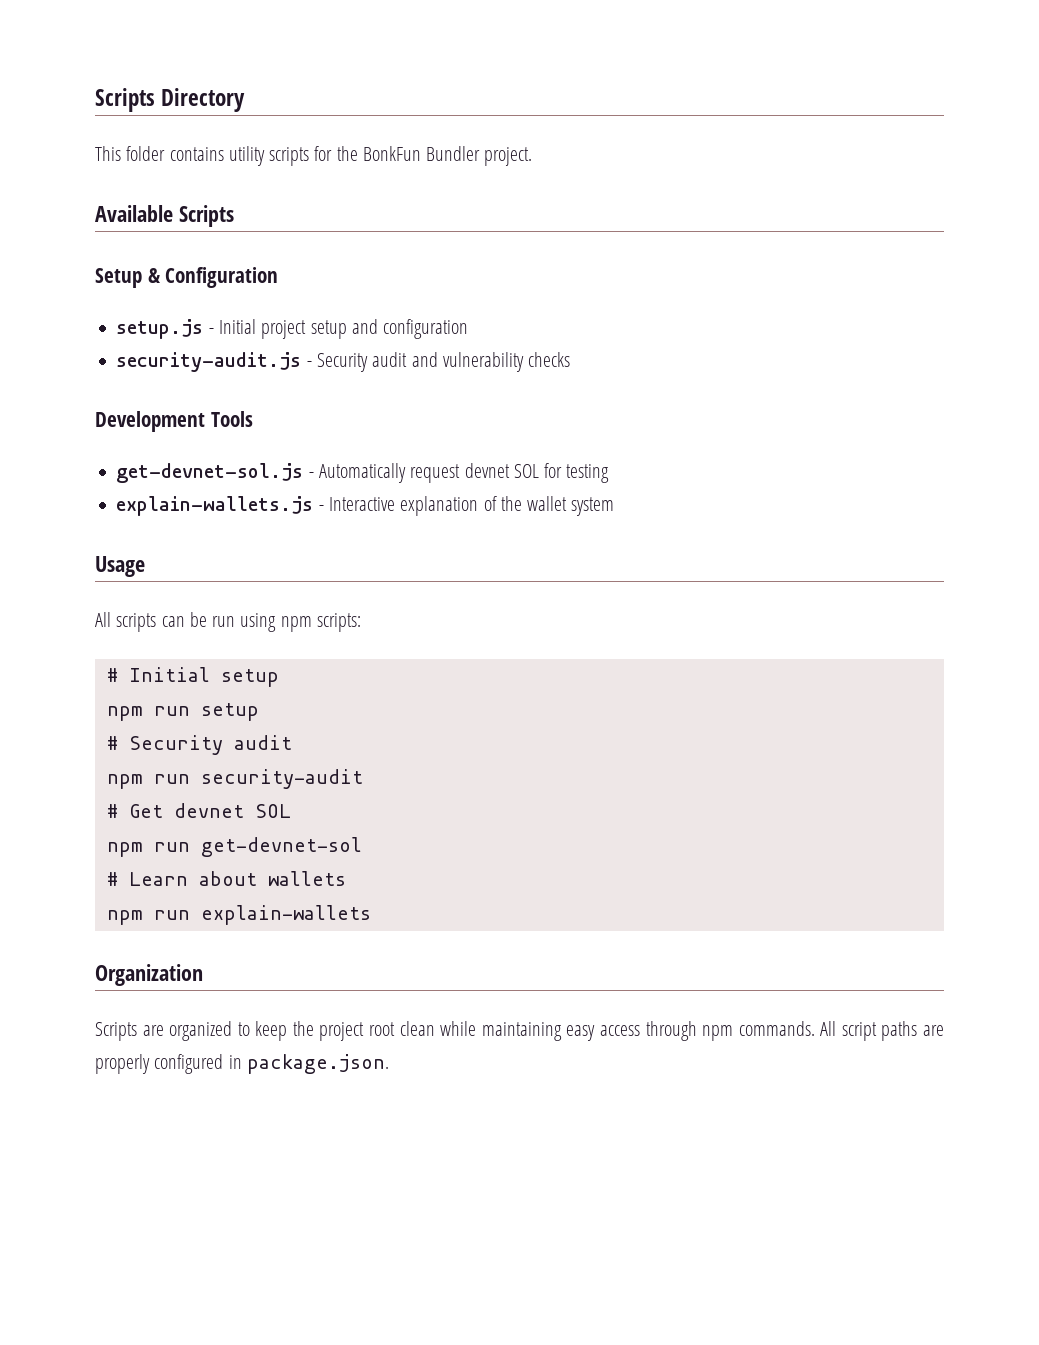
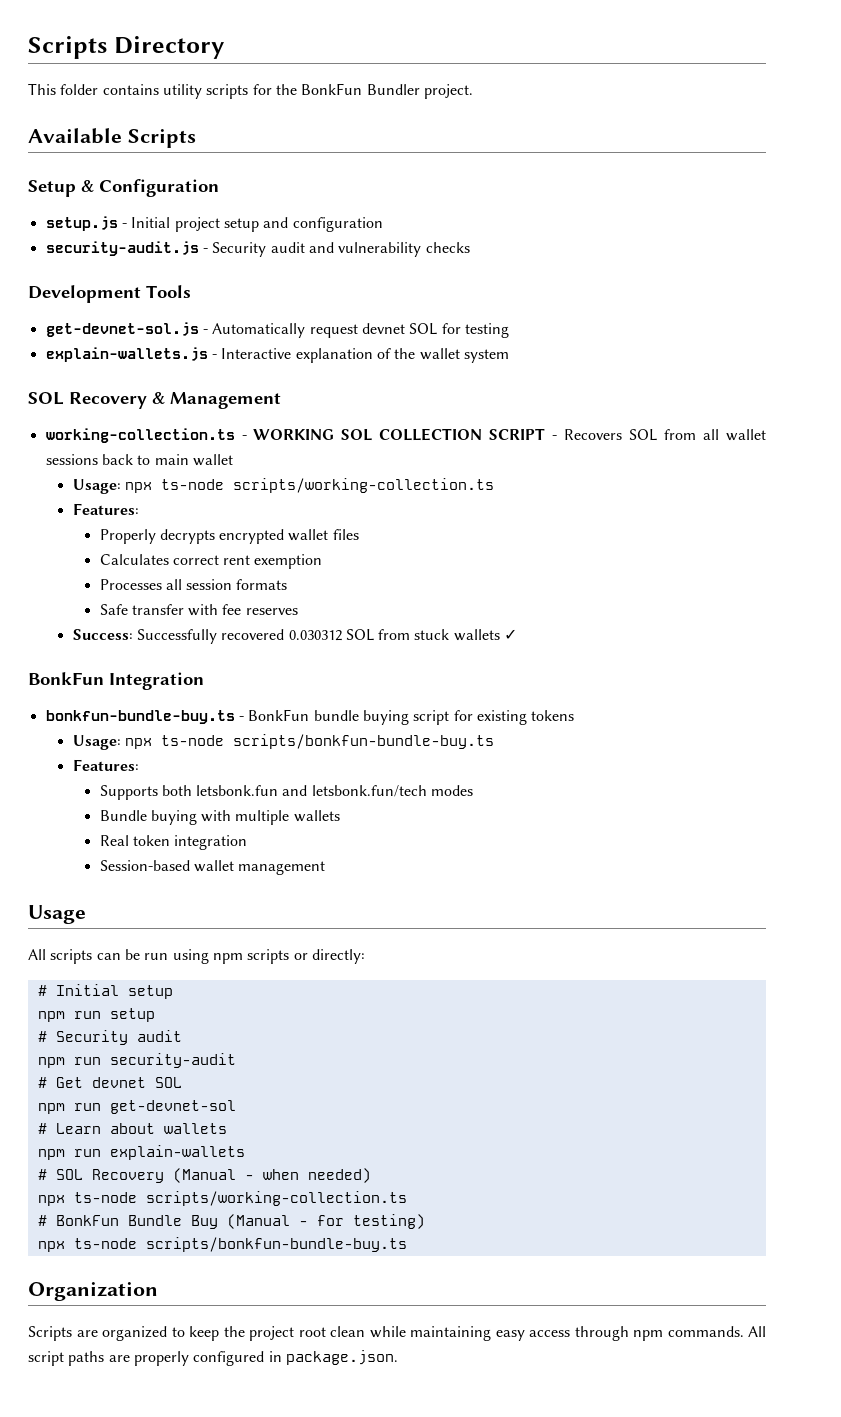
+ SOL Recovery & Management
+ working-collection.ts - WORKING SOL COLLECTION SCRIPT - Recovers SOL from all wallet sessions back to main wallet
+ Usage: npx ts-node scripts/working-collection.ts
+ Features:
+ Properly decrypts encrypted wallet files
+ Calculates correct rent exemption
+ Processes all session formats
+ Safe transfer with fee reserves
+ Success: Successfully recovered 0.030312 SOL from stuck wallets ✓
+ BonkFun Integration
+ bonkfun-bundle-buy.ts - BonkFun bundle buying script for existing tokens
+ Usage: npx ts-node scripts/bonkfun-bundle-buy.ts
+ Features:
+ Supports both letsbonk.fun and letsbonk.fun/tech modes
+ Bundle buying with multiple wallets
+ Real token integration
+ Session-based wallet management
- All scripts can be run using npm scripts:
+ All scripts can be run using npm scripts or directly:
+ # SOL Recovery (Manual - when needed)
+ npx ts-node scripts/working-collection.ts
+ # BonkFun Bundle Buy (Manual - for testing)
+ npx ts-node scripts/bonkfun-bundle-buy.ts

